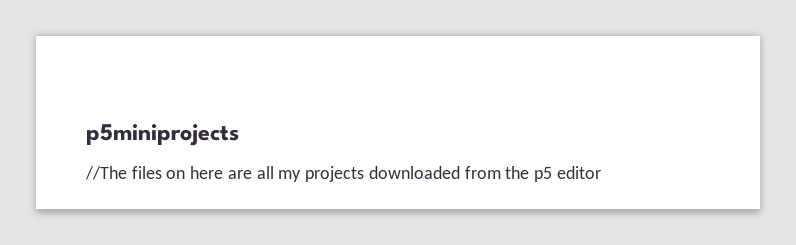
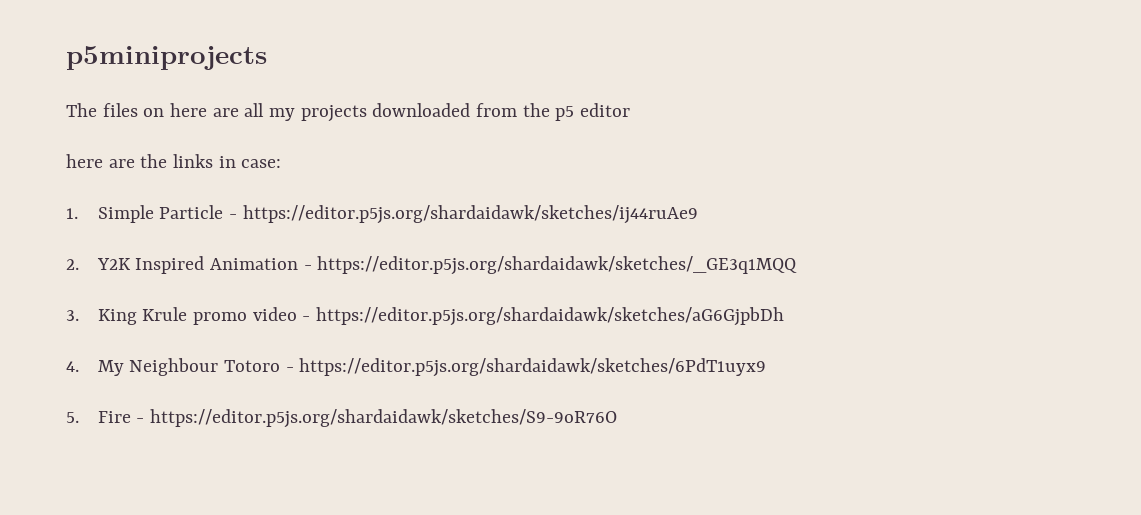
- //The files on here are all my projects downloaded from the p5 editor
+ The files on here are all my projects downloaded from the p5 editor
+ here are the links in case:
+ 1. Simple Particle - https://editor.p5js.org/shardaidawk/sketches/ij44ruAe9
+ 2. Y2K Inspired Animation - https://editor.p5js.org/shardaidawk/sketches/_GE3q1MQQ
+ 3. King Krule promo video - https://editor.p5js.org/shardaidawk/sketches/aG6GjpbDh
+ 4. My Neighbour Totoro - https://editor.p5js.org/shardaidawk/sketches/6PdT1uyx9
+ 5. Fire - https://editor.p5js.org/shardaidawk/sketches/S9-9oR76O

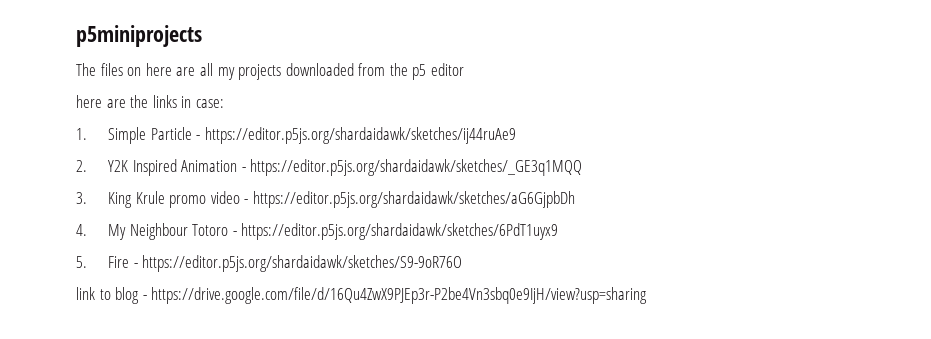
+ link to blog - https://drive.google.com/file/d/16Qu4ZwX9PJEp3r-P2be4Vn3sbq0e9IjH/view?usp=sharing

